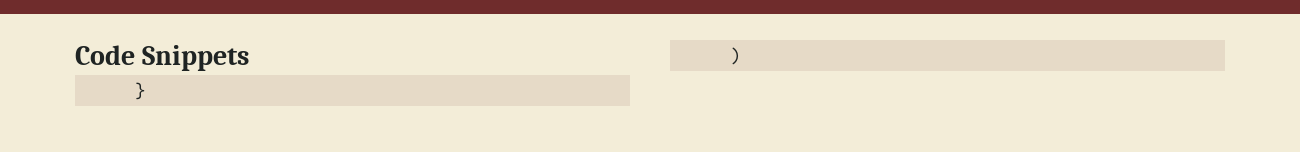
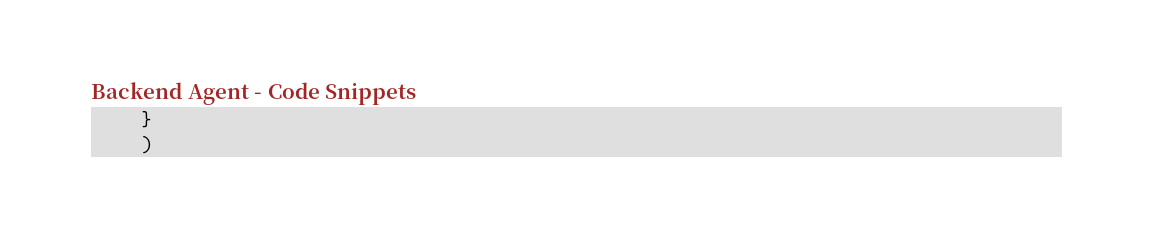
- Code Snippets
+ Backend Agent - Code Snippets

